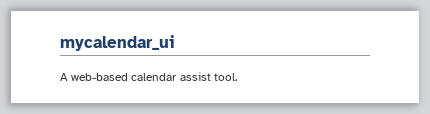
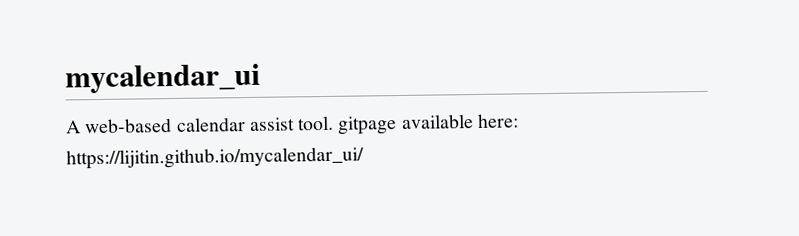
- A web-based calendar assist tool.
+ A web-based calendar assist tool. gitpage available here: https://lijitin.github.io/mycalendar_ui/

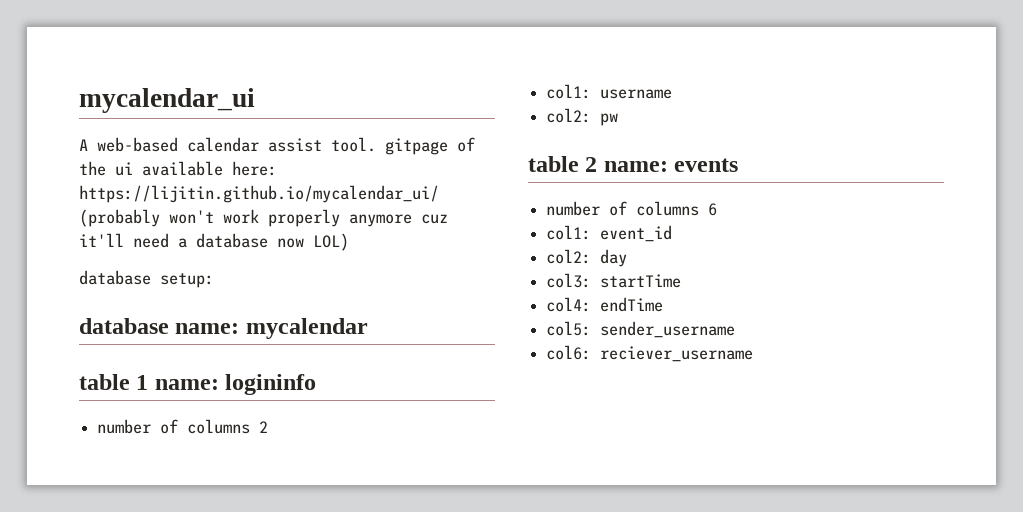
- A web-based calendar assist tool. gitpage available here: https://lijitin.github.io/mycalendar_ui/
+ A web-based calendar assist tool. gitpage of the ui available here: https://lijitin.github.io/mycalendar_ui/ (probably won't work properly anymore cuz it'll need a database now LOL)
+ database setup:
+ database name: mycalendar
+ table 1 name: logininfo
+ number of columns 2
+ col1: username
+ col2: pw
+ table 2 name: events
+ number of columns 6
+ col1: event_id
+ col2: day
+ col3: startTime
+ col4: endTime
+ col5: sender_username
+ col6: reciever_username

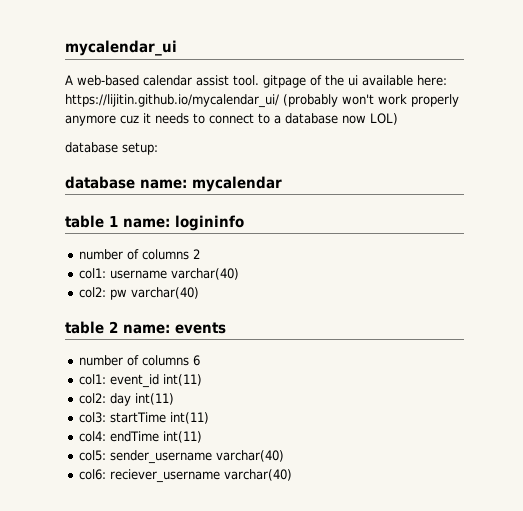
- A web-based calendar assist tool. gitpage of the ui available here: https://lijitin.github.io/mycalendar_ui/ (probably won't work properly anymore cuz it'll need a database now LOL)
+ A web-based calendar assist tool. gitpage of the ui available here: https://lijitin.github.io/mycalendar_ui/ (probably won't work properly anymore cuz it needs to connect to a database now LOL)
- col1: username
+ col1: username varchar(40)
- col2: pw
+ col2: pw varchar(40)
- col1: event_id
+ col1: event_id int(11)
- col2: day
+ col2: day int(11)
- col3: startTime
+ col3: startTime int(11)
- col4: endTime
+ col4: endTime int(11)
- col5: sender_username
+ col5: sender_username varchar(40)
- col6: reciever_username
+ col6: reciever_username varchar(40)

